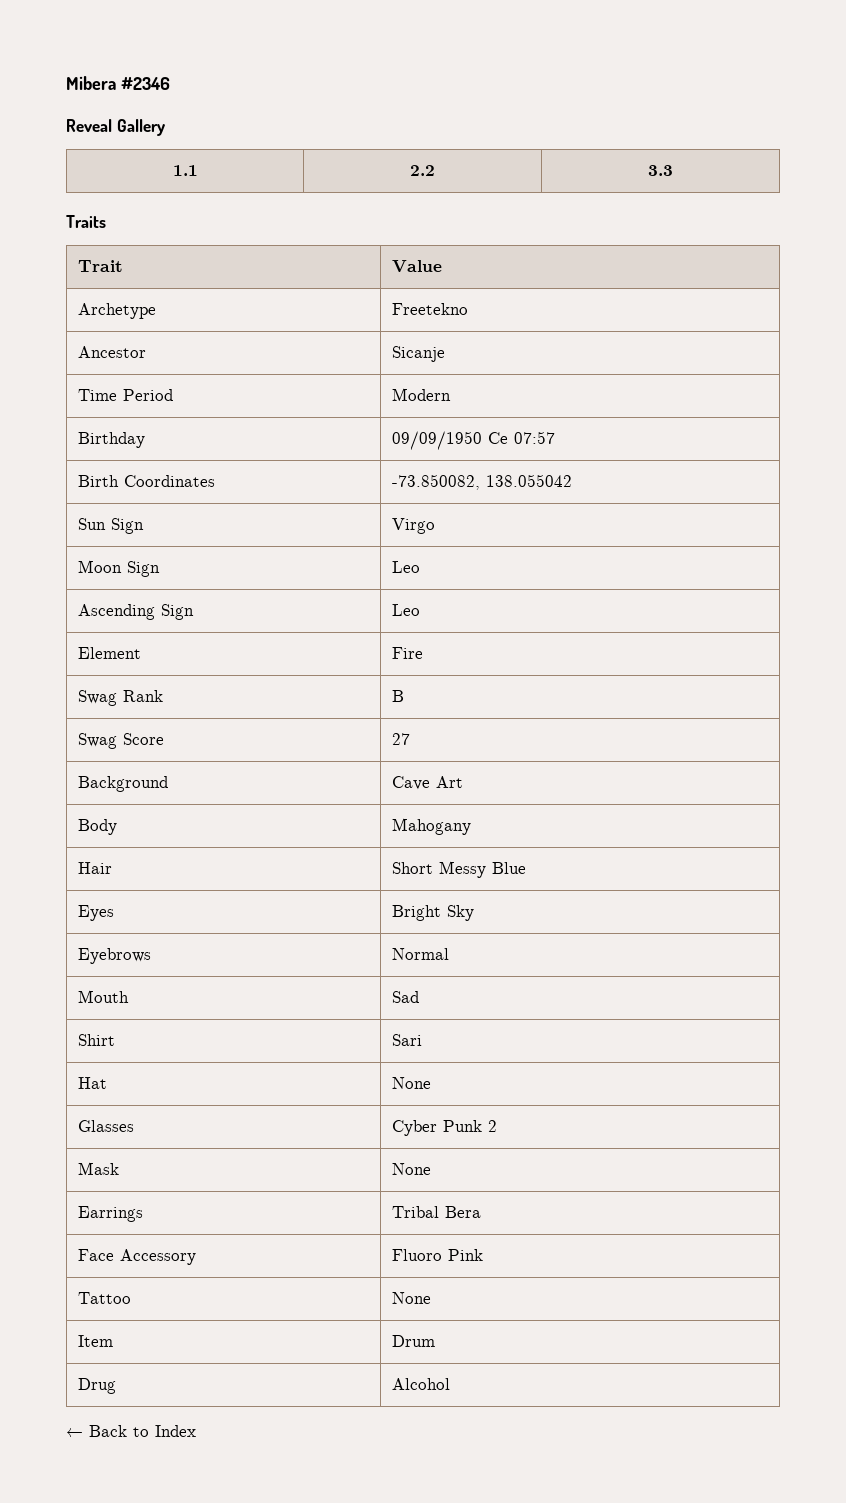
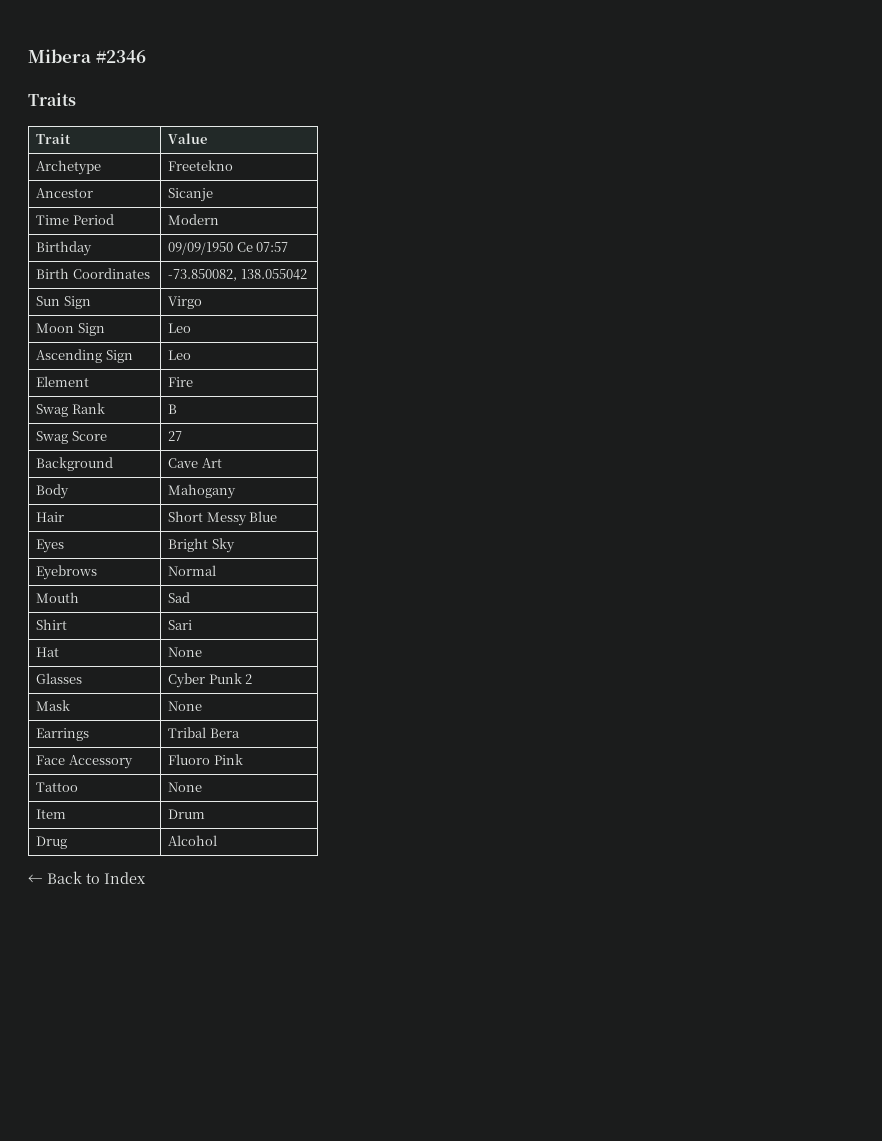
- Reveal Gallery
- 1.1 | 2.2 | 3.3

